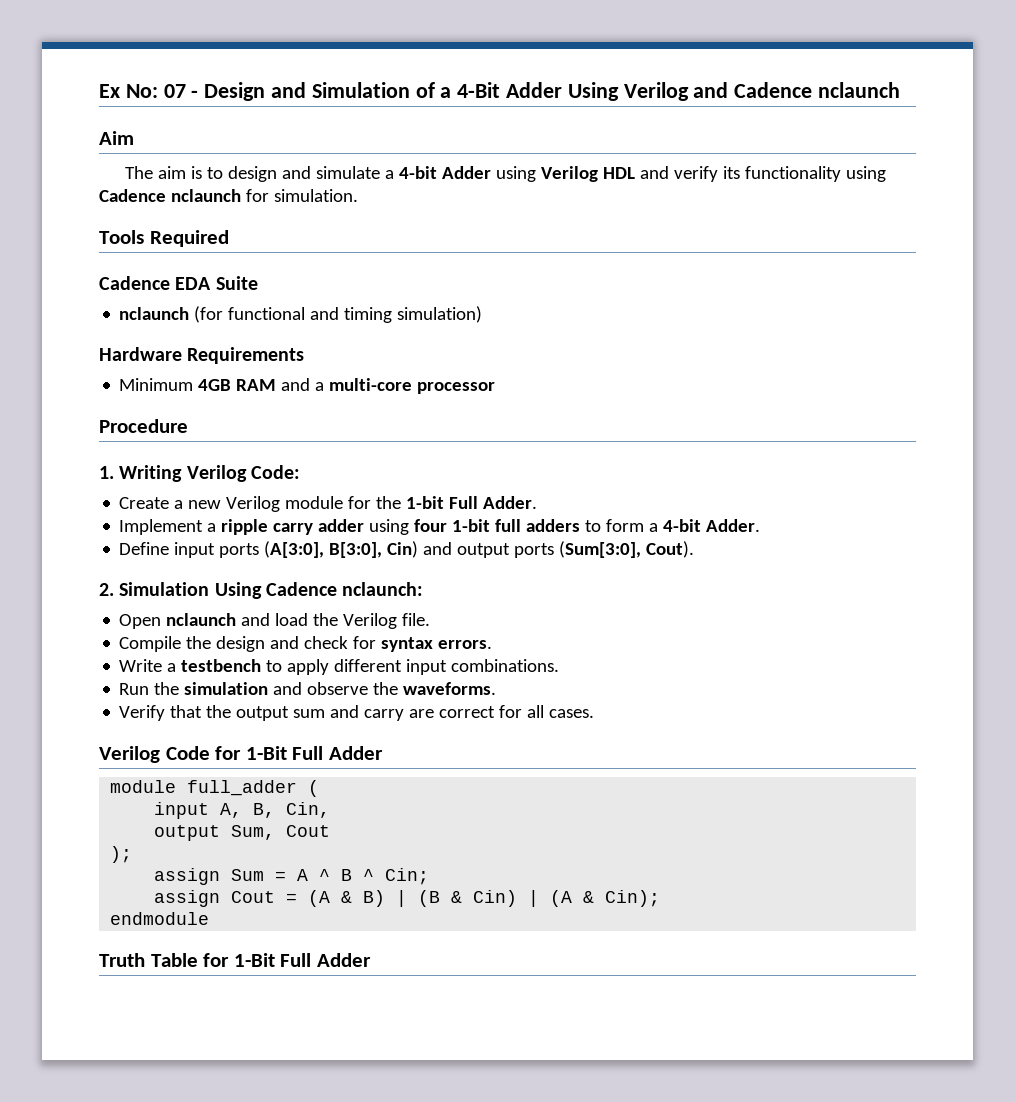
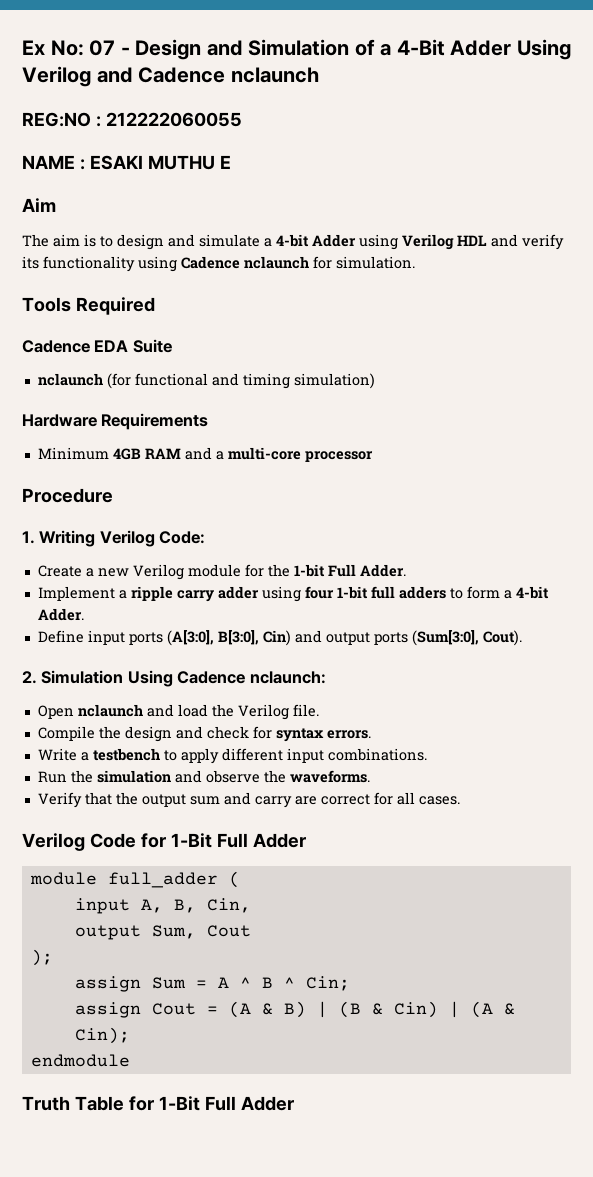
+ REG:NO : 212222060055
+ NAME : ESAKI MUTHU E

